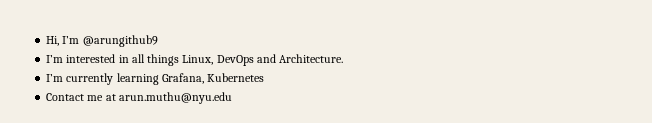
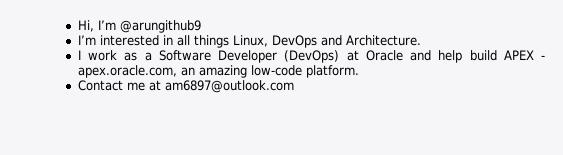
- I’m currently learning Grafana, Kubernetes
+ I work as a Software Developer (DevOps) at Oracle and help build APEX - apex.oracle.com, an amazing low-code platform.
- Contact me at arun.muthu@nyu.edu
+ Contact me at am6897@outlook.com

